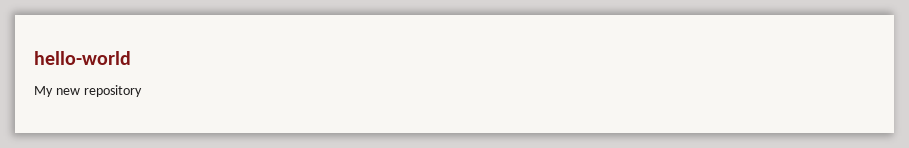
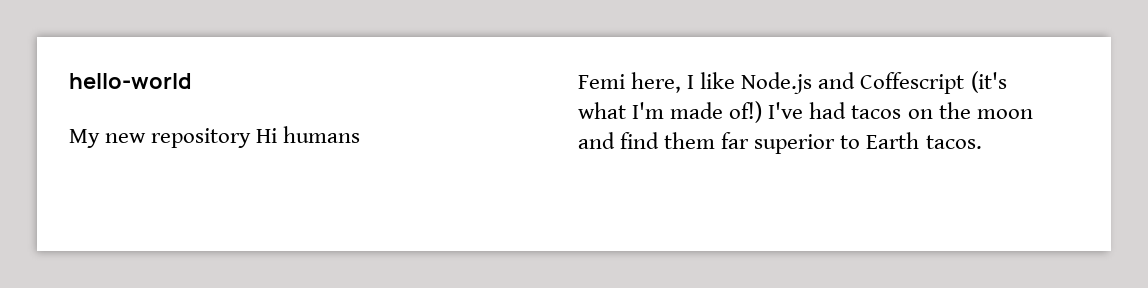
- My new repository
+ My new repository Hi humans
+ Femi here, I like Node.js and Coffescript (it's what I'm made of!) I've had tacos on the moon and find them far superior to Earth tacos.

